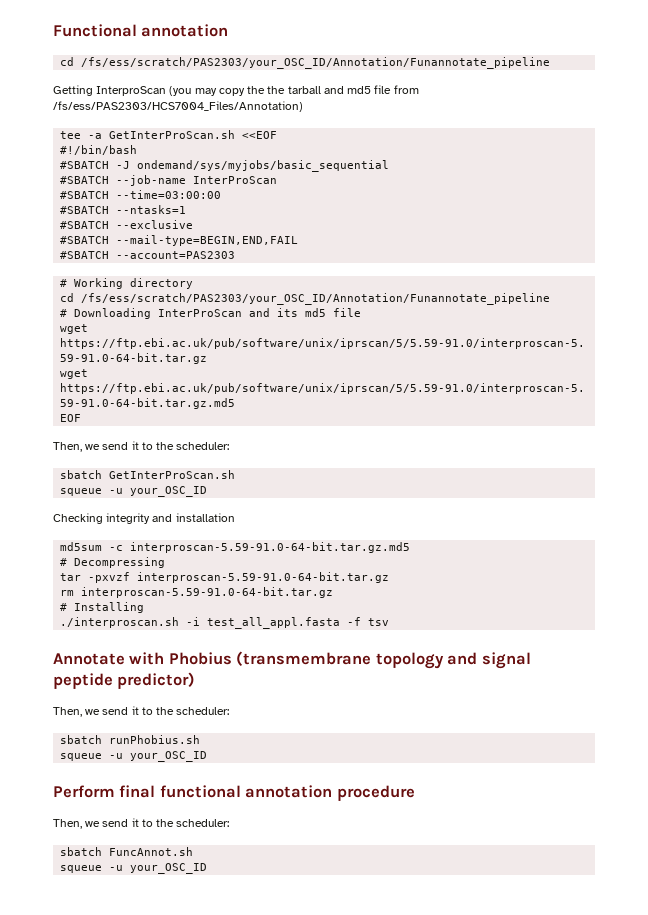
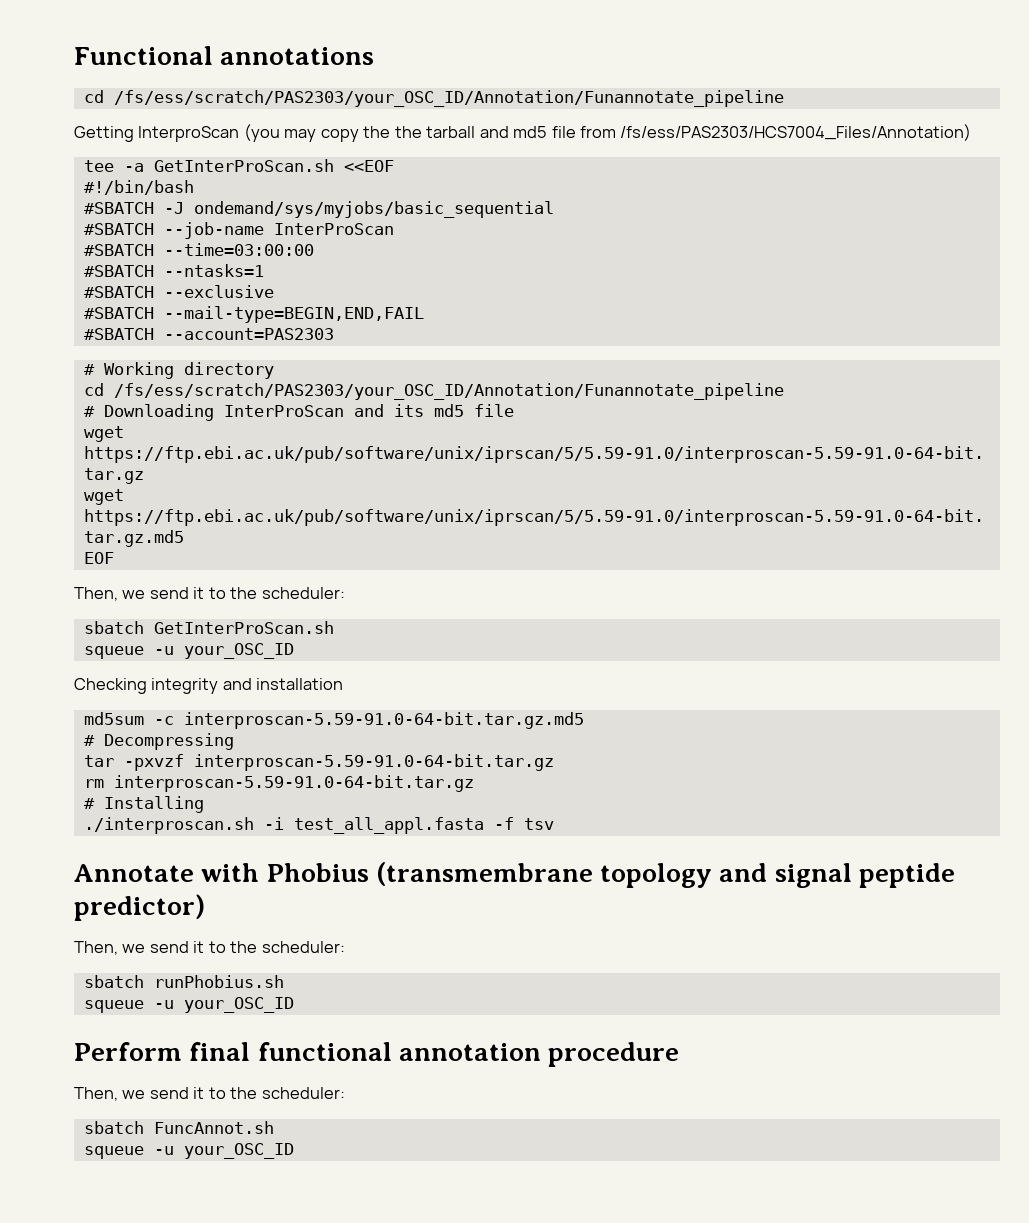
- Functional annotation
+ Functional annotations

